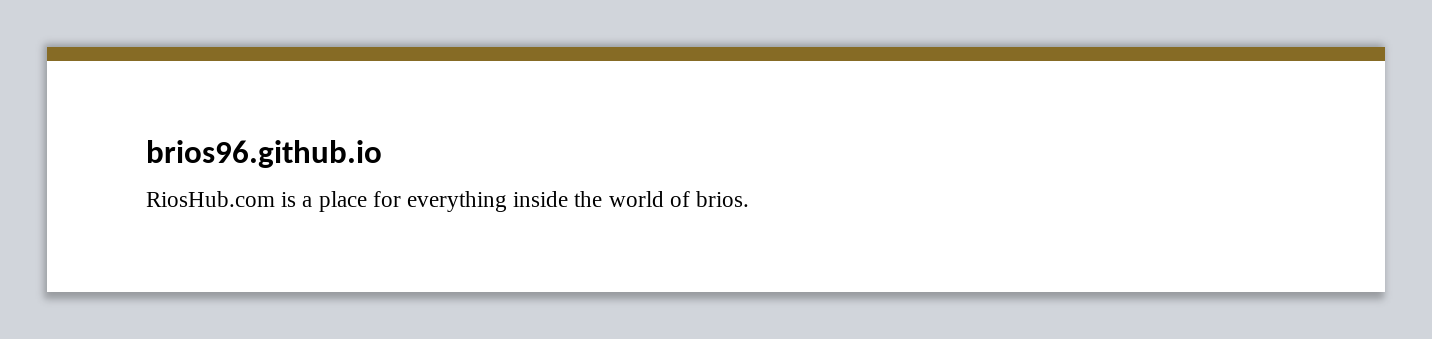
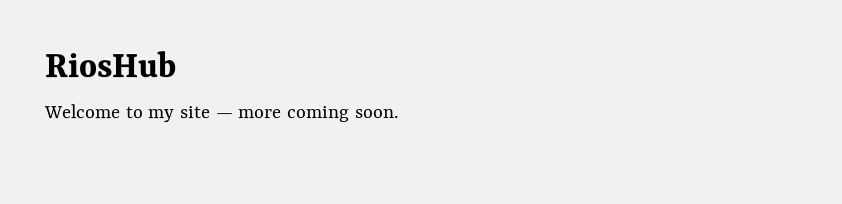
- brios96.github.io
- RiosHub.com is a place for everything inside the world of brios.
+ RiosHub
+ Welcome to my site — more coming soon.

